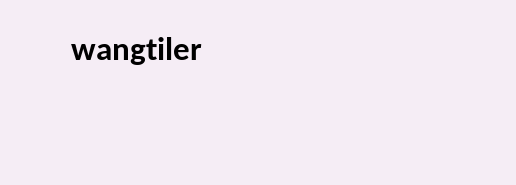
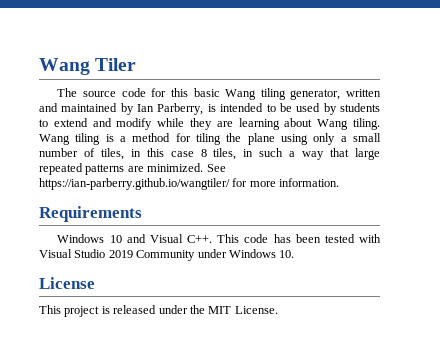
- wangtiler
+ Wang Tiler
+ The source code for this basic Wang tiling generator, written and maintained by Ian Parberry, is intended to be used by students to extend and modify while they are learning about Wang tiling. Wang tiling is a method for tiling the plane using only a small number of tiles, in this case 8 tiles, in such a way that large repeated patterns are minimized. See https://ian-parberry.github.io/wangtiler/ for more information.
+ Requirements
+ Windows 10 and Visual C++. This code has been tested with Visual Studio 2019 Community under Windows 10.
+ License
+ This project is released under the MIT License.

